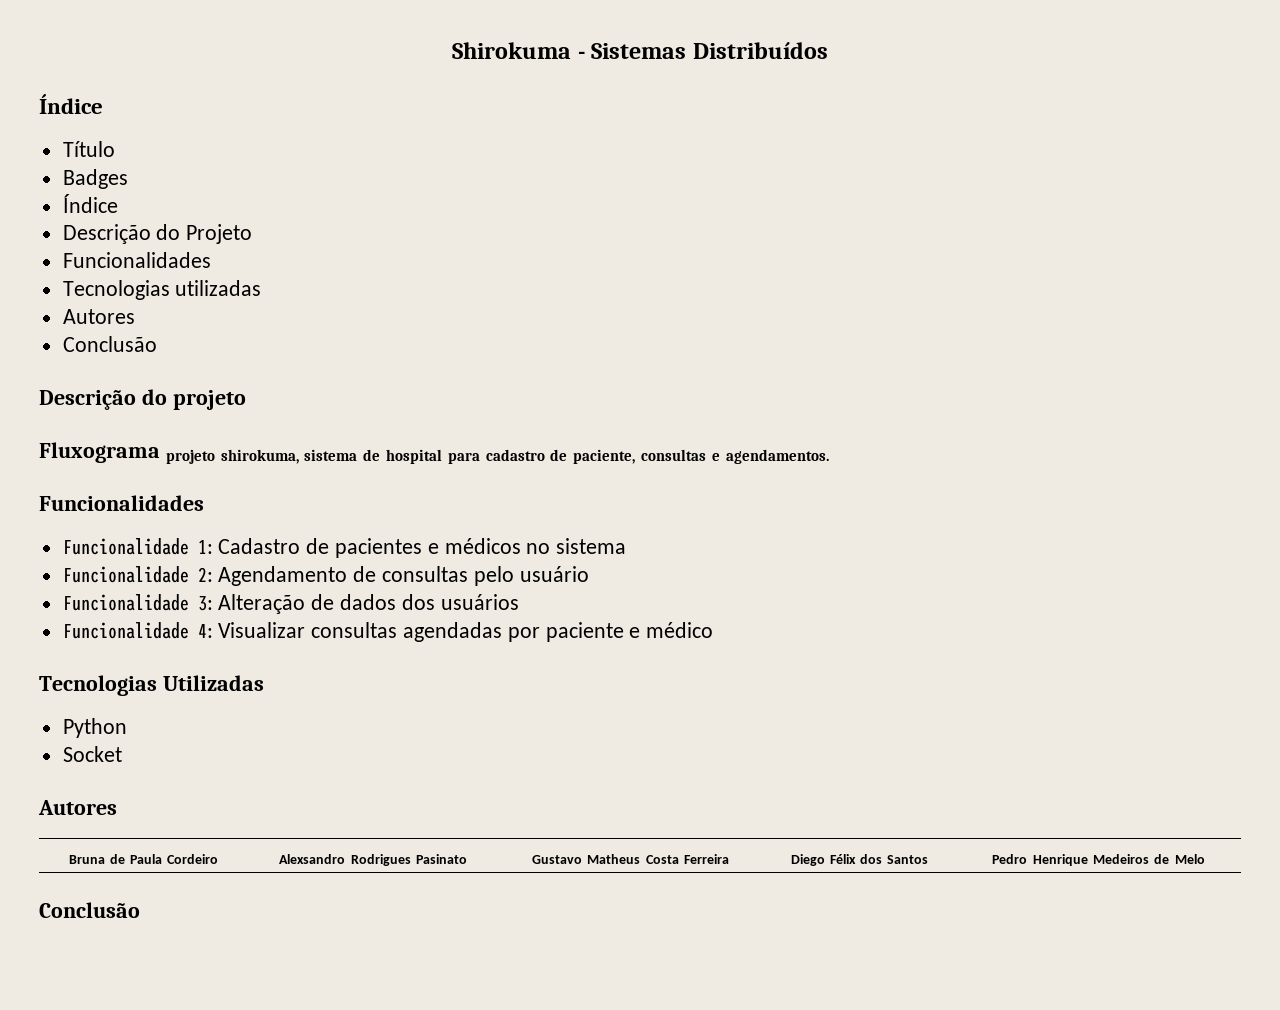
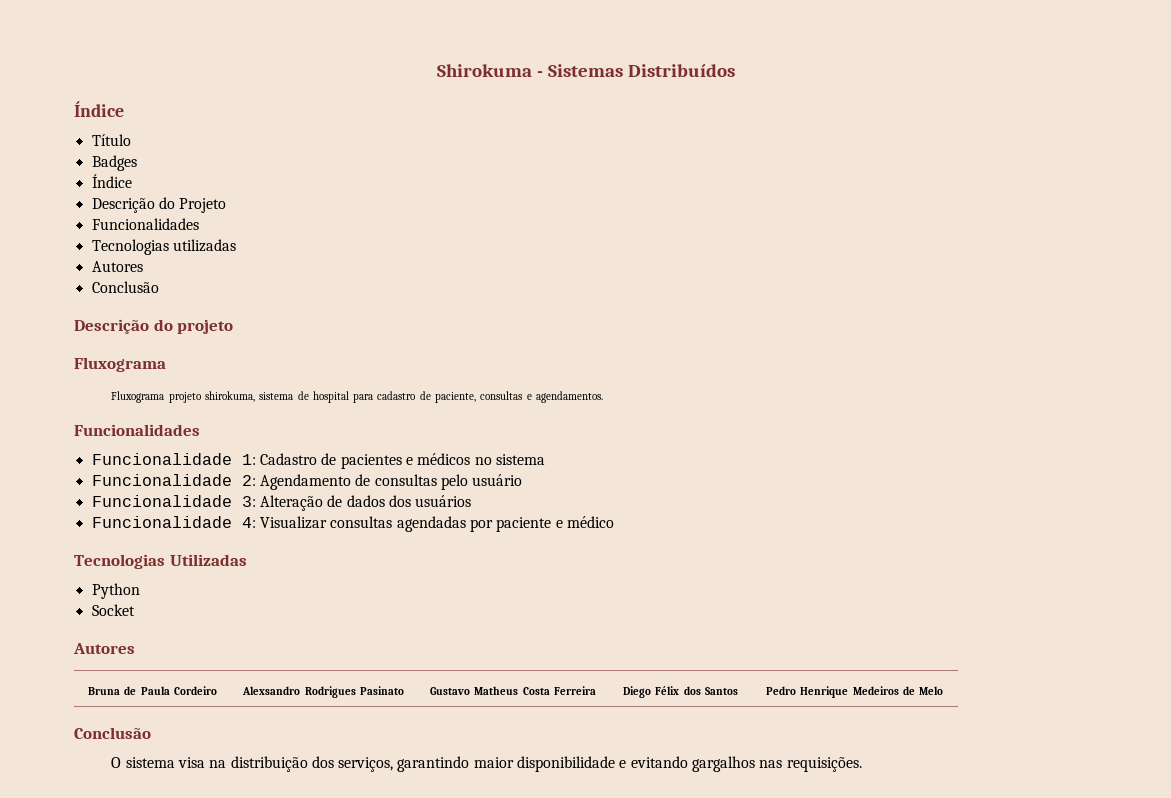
  Descrição do projeto
+ Fluxograma
+ O sistema visa na distribuição dos serviços, garantindo maior disponibilidade e evitando gargalhos nas requisições.

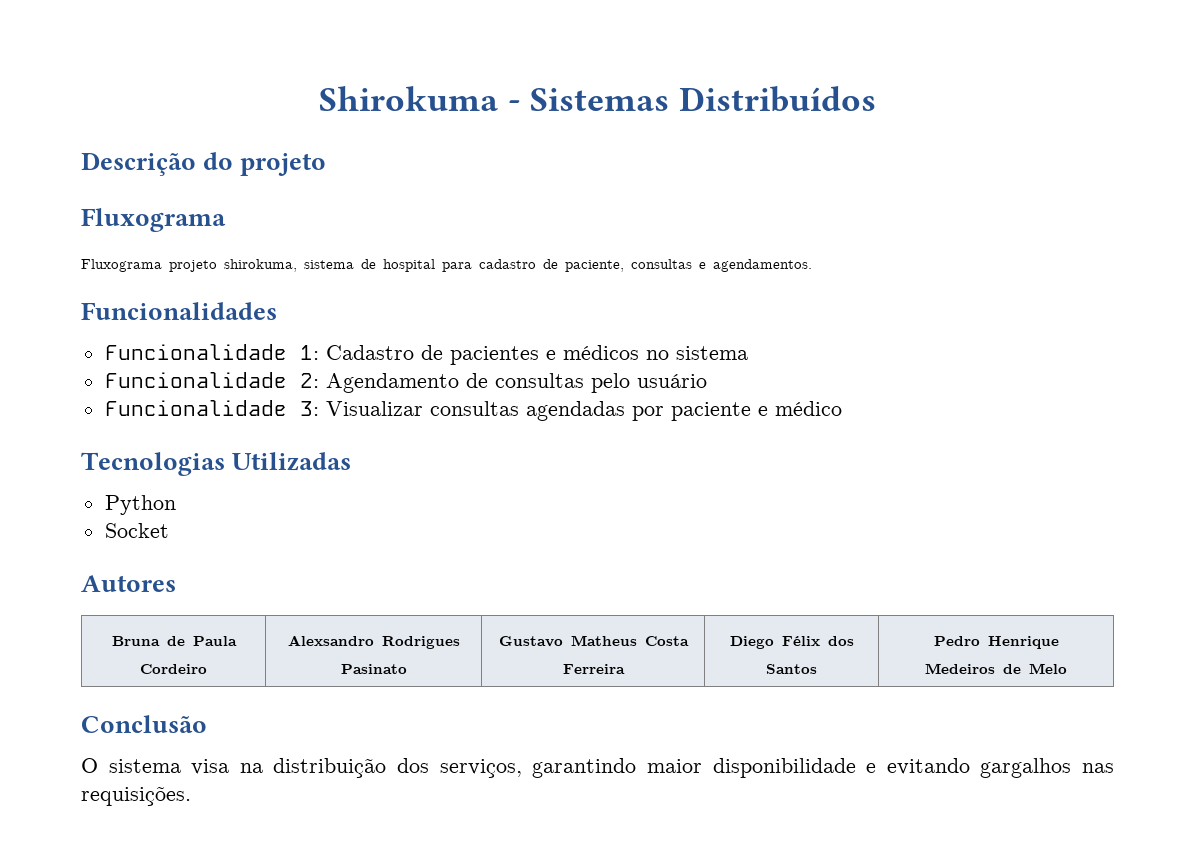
  Shirokuma - Sistemas Distribuídos
- Índice
- Título
- Badges
- Índice
- Descrição do Projeto
- Funcionalidades
- Tecnologias utilizadas
- Autores
- Conclusão
- Funcionalidade 3: Alteração de dados dos usuários
- Funcionalidade 4: Visualizar consultas agendadas por paciente e médico
+ Funcionalidade 3: Visualizar consultas agendadas por paciente e médico

